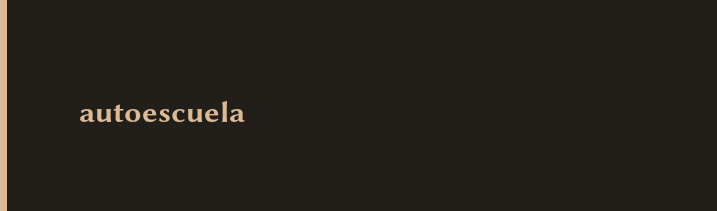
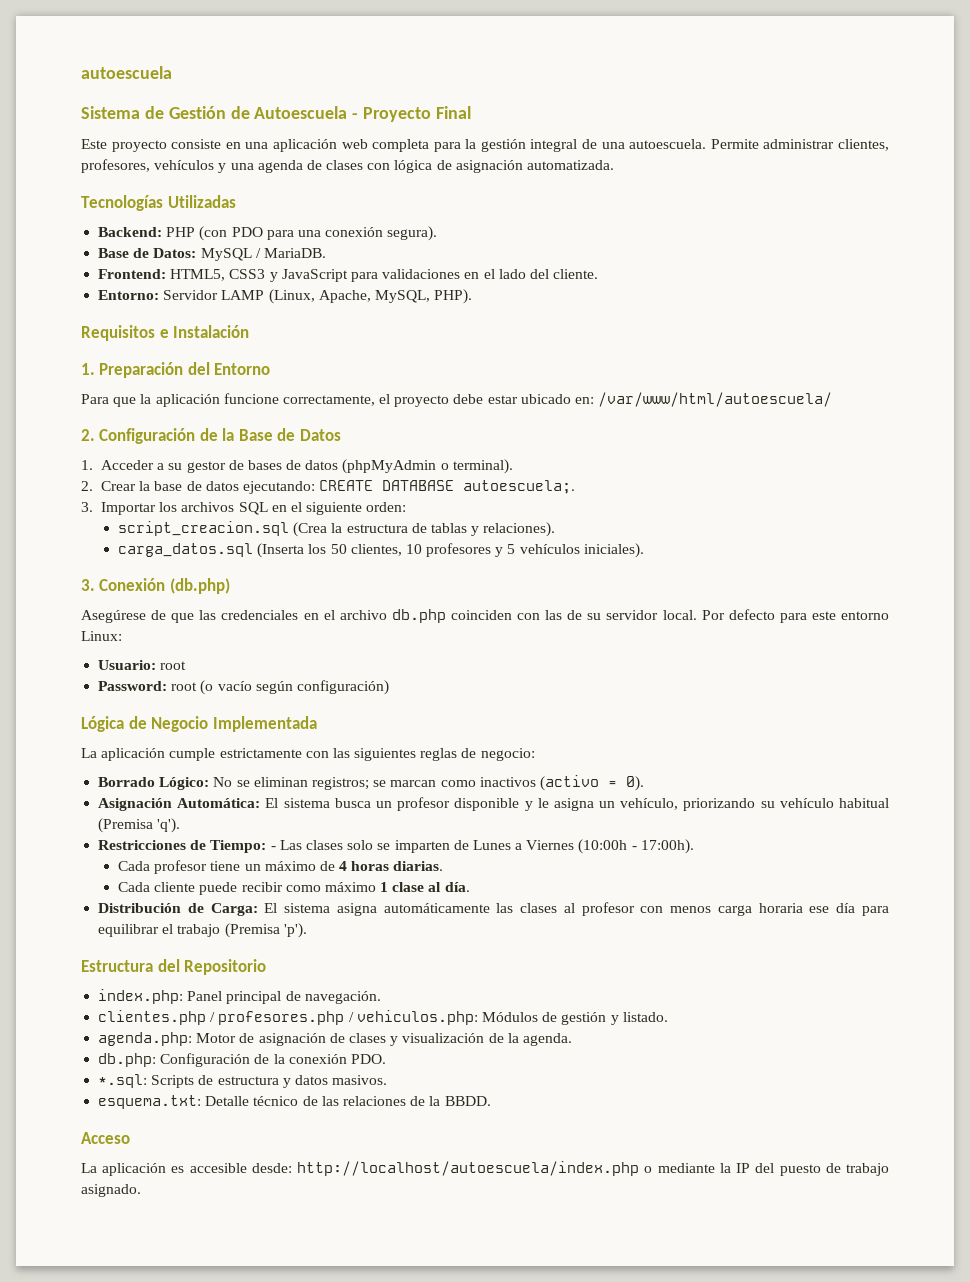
+ Sistema de Gestión de Autoescuela - Proyecto Final
+ Este proyecto consiste en una aplicación web completa para la gestión integral de una autoescuela. Permite administrar clientes, profesores, vehículos y una agenda de clases con lógica de asignación automatizada.
+ Tecnologías Utilizadas
+ Backend: PHP (con PDO para una conexión segura).
+ Base de Datos: MySQL / MariaDB.
+ Frontend: HTML5, CSS3 y JavaScript para validaciones en el lado del cliente.
+ Entorno: Servidor LAMP (Linux, Apache, MySQL, PHP).
+ Requisitos e Instalación
+ 1. Preparación del Entorno
+ Para que la aplicación funcione correctamente, el proyecto debe estar ubicado en: /var/www/html/autoescuela/
+ 2. Configuración de la Base de Datos
+ 1. Acceder a su gestor de bases de datos (phpMyAdmin o terminal).
+ 2. Crear la base de datos ejecutando: CREATE DATABASE autoescuela;.
+ 3. Importar los archivos SQL en el siguiente orden:
+ script_creacion.sql (Crea la estructura de tablas y relaciones).
+ carga_datos.sql (Inserta los 50 clientes, 10 profesores y 5 vehículos iniciales).
+ 3. Conexión (db.php)
+ Asegúrese de que las credenciales en el archivo db.php coinciden con las de su servidor local. Por defecto para este entorno Linux:
+ Usuario: root
+ Password: root (o vacío según configuración)
+ Lógica de Negocio Implementada
+ La aplicación cumple estrictamente con las siguientes reglas de negocio:
+ Borrado Lógico: No se eliminan registros; se marcan como inactivos (activo = 0).
+ Asignación Automática: El sistema busca un profesor disponible y le asigna un vehículo, priorizando su vehículo habitual (Premisa 'q').
+ Restricciones de Tiempo: - Las clases solo se imparten de Lunes a Viernes (10:00h - 17:00h).
+ Cada profesor tiene un máximo de 4 horas diarias.
+ Cada cliente puede recibir como máximo 1 clase al día.
+ Distribución de Carga: El sistema asigna automáticamente las clases al profesor con menos carga horaria ese día para equilibrar el trabajo (Premisa 'p').
+ Estructura del Repositorio
+ index.php: Panel principal de navegación.
+ clientes.php / profesores.php / vehiculos.php: Módulos de gestión y listado.
+ agenda.php: Motor de asignación de clases y visualización de la agenda.
+ db.php: Configuración de la conexión PDO.
+ *.sql: Scripts de estructura y datos masivos.
+ esquema.txt: Detalle técnico de las relaciones de la BBDD.
+ Acceso
+ La aplicación es accesible desde: http://localhost/autoescuela/index.php o mediante la IP del puesto de trabajo asignado.

